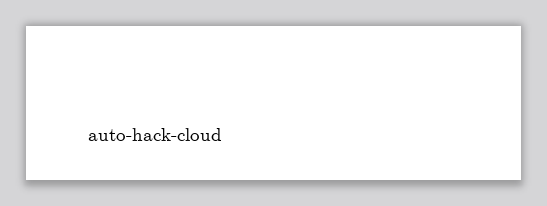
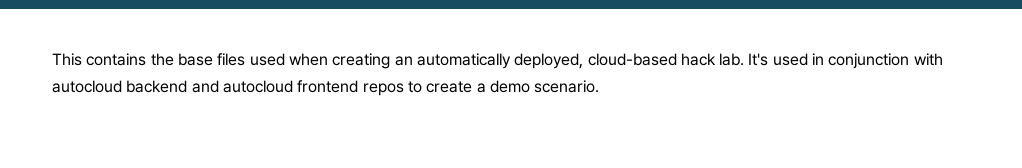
- auto-hack-cloud
+ This contains the base files used when creating an automatically deployed, cloud-based hack lab. It's used in conjunction with autocloud backend and autocloud frontend repos to create a demo scenario.

